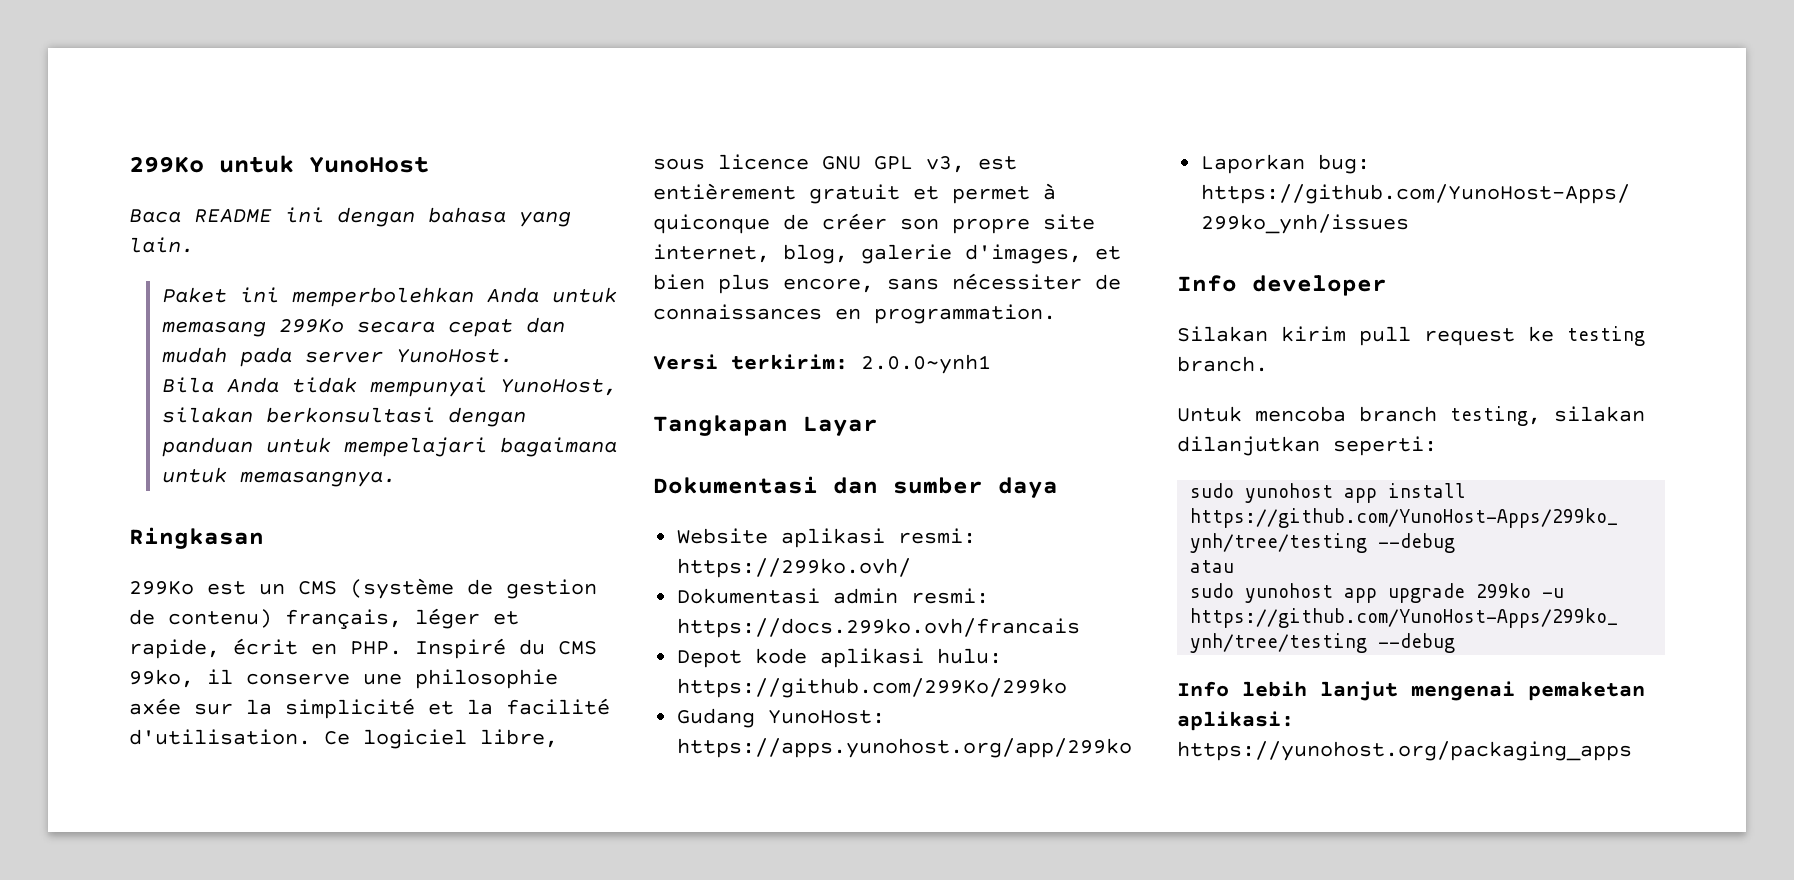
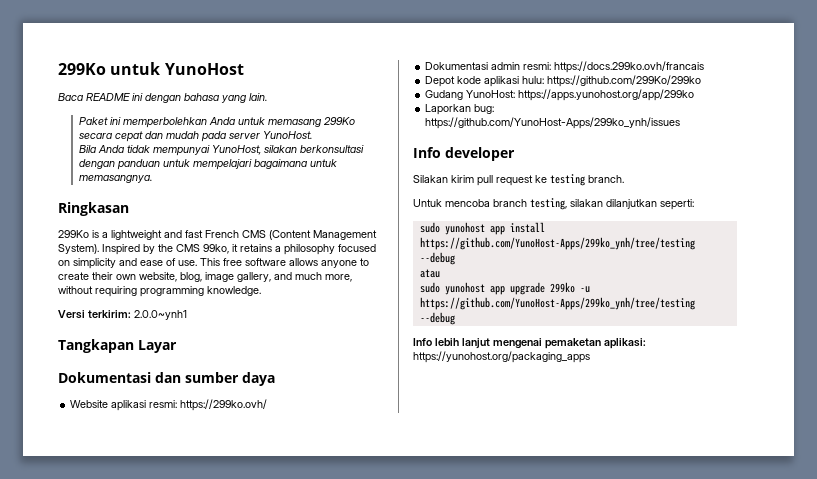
- 299Ko est un CMS (système de gestion de contenu) français, léger et rapide, écrit en PHP. Inspiré du CMS 99ko, il conserve une philosophie axée sur la simplicité et la facilité d'utilisation. Ce logiciel libre, sous licence GNU GPL v3, est entièrement gratuit et permet à quiconque de créer son propre site internet, blog, galerie d'images, et bien plus encore, sans nécessiter de connaissances en programmation.
+ 299Ko is a lightweight and fast French CMS (Content Management System). Inspired by the CMS 99ko, it retains a philosophy focused on simplicity and ease of use. This free software allows anyone to create their own website, blog, image gallery, and much more, without requiring programming knowledge.

